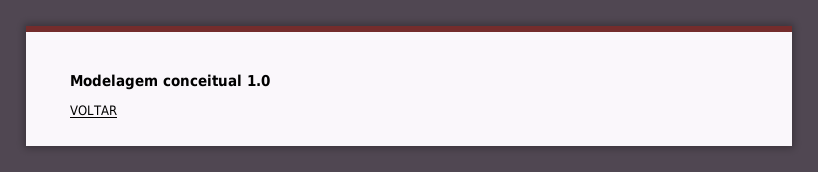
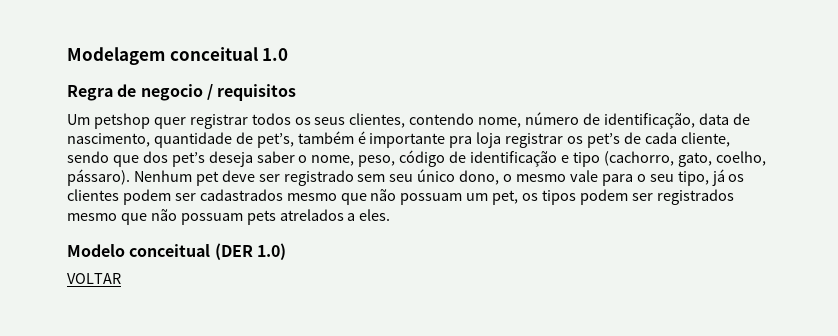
+ Regra de negocio / requisitos
+ Um petshop quer registrar todos os seus clientes, contendo nome, número de identificação, data de nascimento, quantidade de pet’s, também é importante pra loja registrar os pet’s de cada cliente, sendo que dos pet’s deseja saber o nome, peso, código de identificação e tipo (cachorro, gato, coelho, pássaro). Nenhum pet deve ser registrado sem seu único dono, o mesmo vale para o seu tipo, já os clientes podem ser cadastrados mesmo que não possuam um pet, os tipos podem ser registrados mesmo que não possuam pets atrelados a eles.
+ Modelo conceitual (DER 1.0)

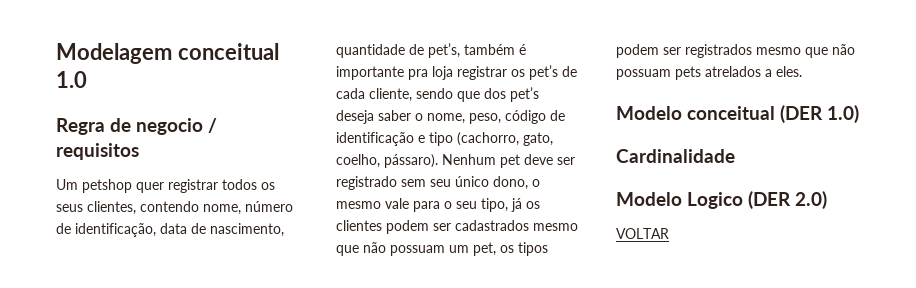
+ Cardinalidade
+ Modelo Logico (DER 2.0)

